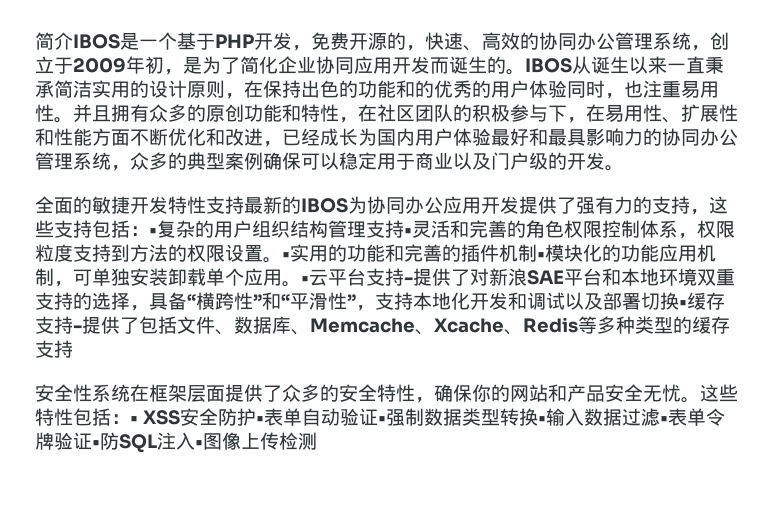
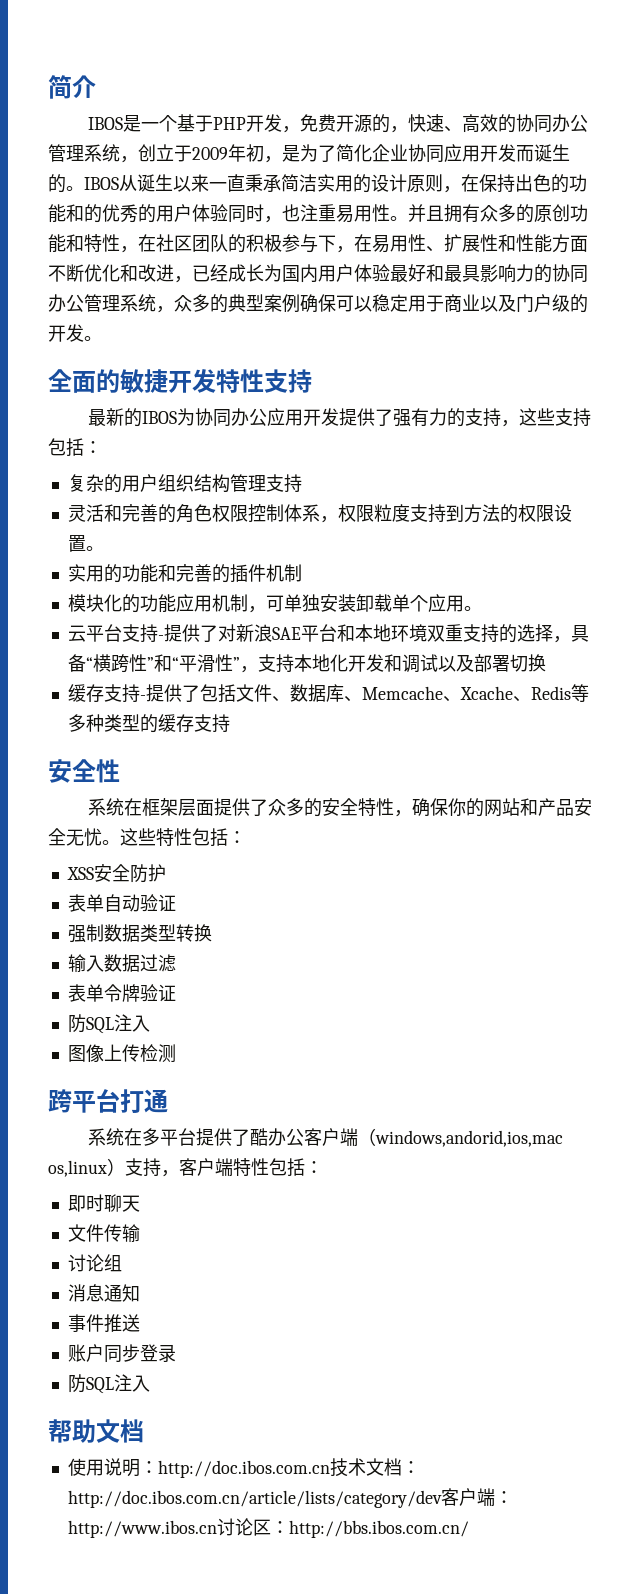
- 简介IBOS是一个基于PHP开发，免费开源的，快速、高效的协同办公管理系统，创立于2009年初，是为了简化企业协同应用开发而诞生的。
+ 简介
+ IBOS是一个基于PHP开发，免费开源的，快速、高效的协同办公管理系统，创立于2009年初，是为了简化企业协同应用开发而诞生的。
- 全面的敏捷开发特性支持最新的IBOS为协同办公应用开发提供了强有力的支持，这些支持包括：•复杂的用户组织结构管理支持•灵活和完善的角色权限控制体系，权限粒度支持到方法的权限设置。•实用的功能和完善的插件机制•模块化的功能应用机制，可单独安装卸载单个应用。•云平台支持-提供了对新浪SAE平台和本地环境双重支持的选择，具备“横跨性”和“平滑性”，支持本地化开发和调试以及部署切换•缓存支持-提供了包括文件、数据库、Memcache、Xcache、Redis等多种类型的缓存支持
+ 全面的敏捷开发特性支持
+ 最新的IBOS为协同办公应用开发提供了强有力的支持，这些支持包括：
+ 复杂的用户组织结构管理支持
+ 灵活和完善的角色权限控制体系，权限粒度支持到方法的权限设置。
+ 实用的功能和完善的插件机制
+ 模块化的功能应用机制，可单独安装卸载单个应用。
+ 云平台支持-提供了对新浪SAE平台和本地环境双重支持的选择，具备“横跨性”和“平滑性”，支持本地化开发和调试以及部署切换
+ 缓存支持-提供了包括文件、数据库、Memcache、Xcache、Redis等多种类型的缓存支持
- 安全性系统在框架层面提供了众多的安全特性，确保你的网站和产品安全无忧。
+ 安全性
+ 系统在框架层面提供了众多的安全特性，确保你的网站和产品安全无忧。
- 这些特性包括：• XSS安全防护•表单自动验证•强制数据类型转换•输入数据过滤•表单令牌验证•防SQL注入•图像上传检测
+ 这些特性包括：
+ XSS安全防护
+ 表单自动验证
+ 强制数据类型转换
+ 输入数据过滤
+ 表单令牌验证
+ 防SQL注入
+ 图像上传检测
+ 跨平台打通
+ 系统在多平台提供了酷办公客户端（windows,andorid,ios,mac os,linux）支持，客户端特性包括：
+ 即时聊天
+ 文件传输
+ 讨论组
+ 消息通知
+ 事件推送
+ 账户同步登录
+ 防SQL注入
+ 帮助文档
+ 使用说明：http://doc.ibos.com.cn技术文档：http://doc.ibos.com.cn/article/lists/category/dev客户端：http://www.ibos.cn讨论区：http://bbs.ibos.com.cn/

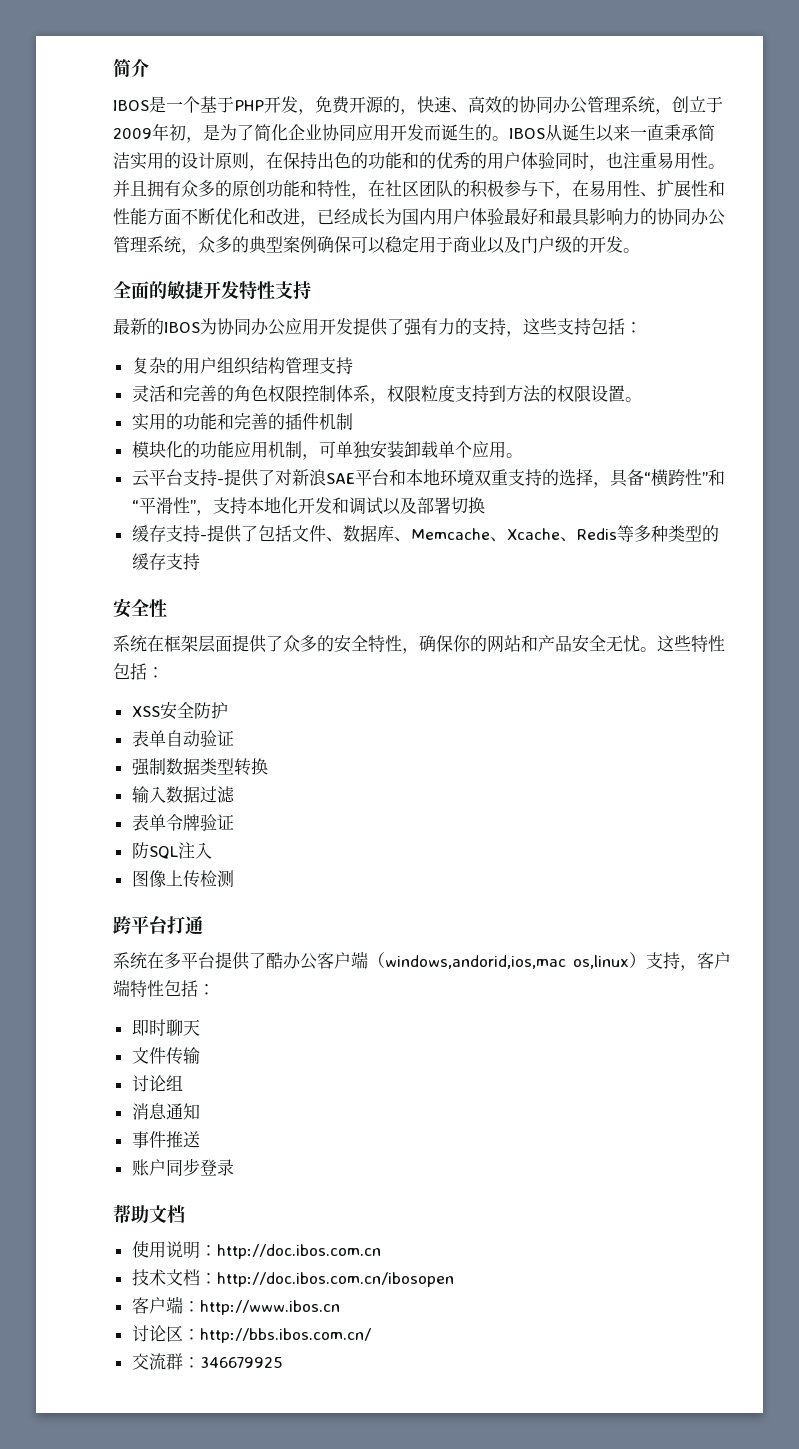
  账户同步登录
- 防SQL注入
- 使用说明：http://doc.ibos.com.cn技术文档：http://doc.ibos.com.cn/article/lists/category/dev客户端：http://www.ibos.cn讨论区：http://bbs.ibos.com.cn/
+ 使用说明：http://doc.ibos.com.cn
+ 技术文档：http://doc.ibos.com.cn/ibosopen
+ 客户端：http://www.ibos.cn
+ 讨论区：http://bbs.ibos.com.cn/
+ 交流群：346679925

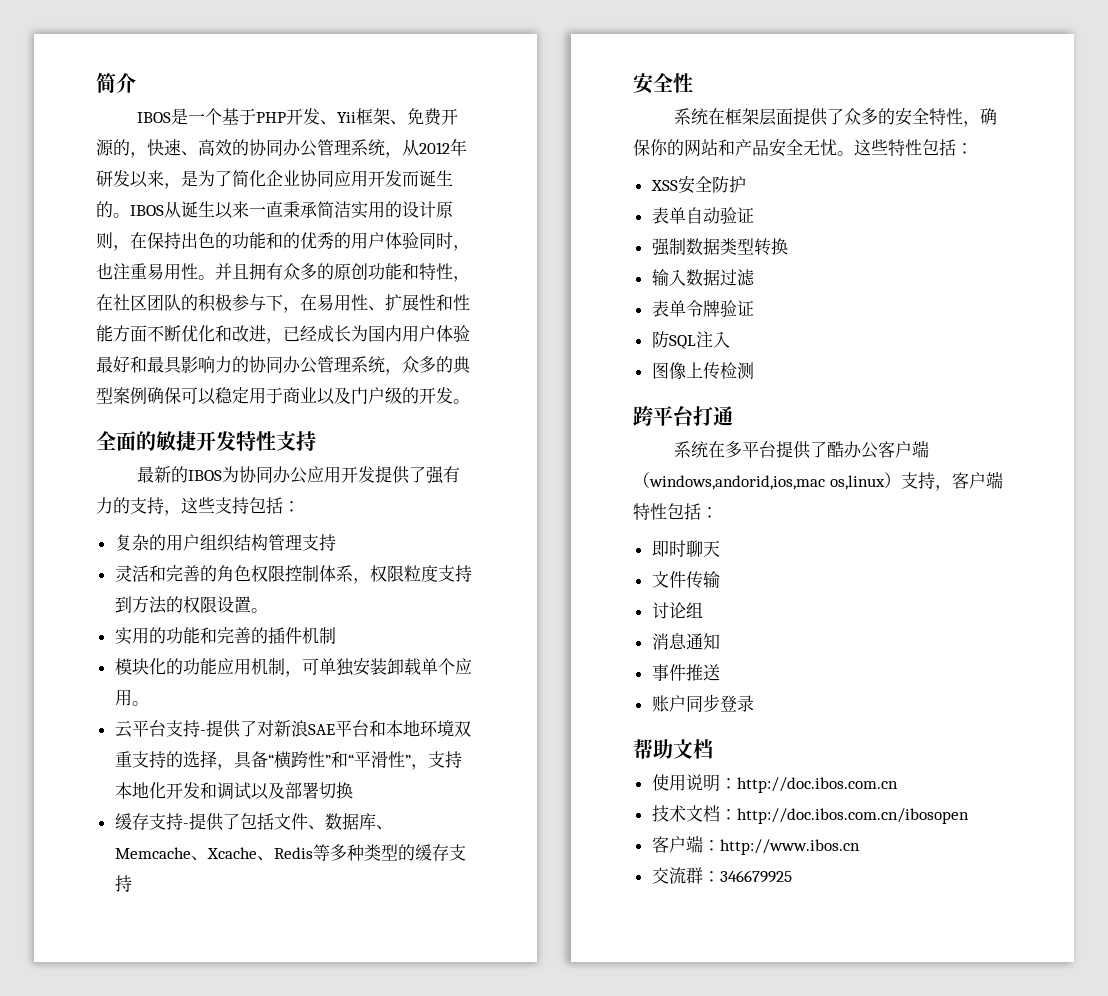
- IBOS是一个基于PHP开发，免费开源的，快速、高效的协同办公管理系统，创立于2009年初，是为了简化企业协同应用开发而诞生的。
+ IBOS是一个基于PHP开发、Yii框架、免费开源的，快速、高效的协同办公管理系统，从2012年研发以来，是为了简化企业协同应用开发而诞生的。
- 讨论区：http://bbs.ibos.com.cn/

